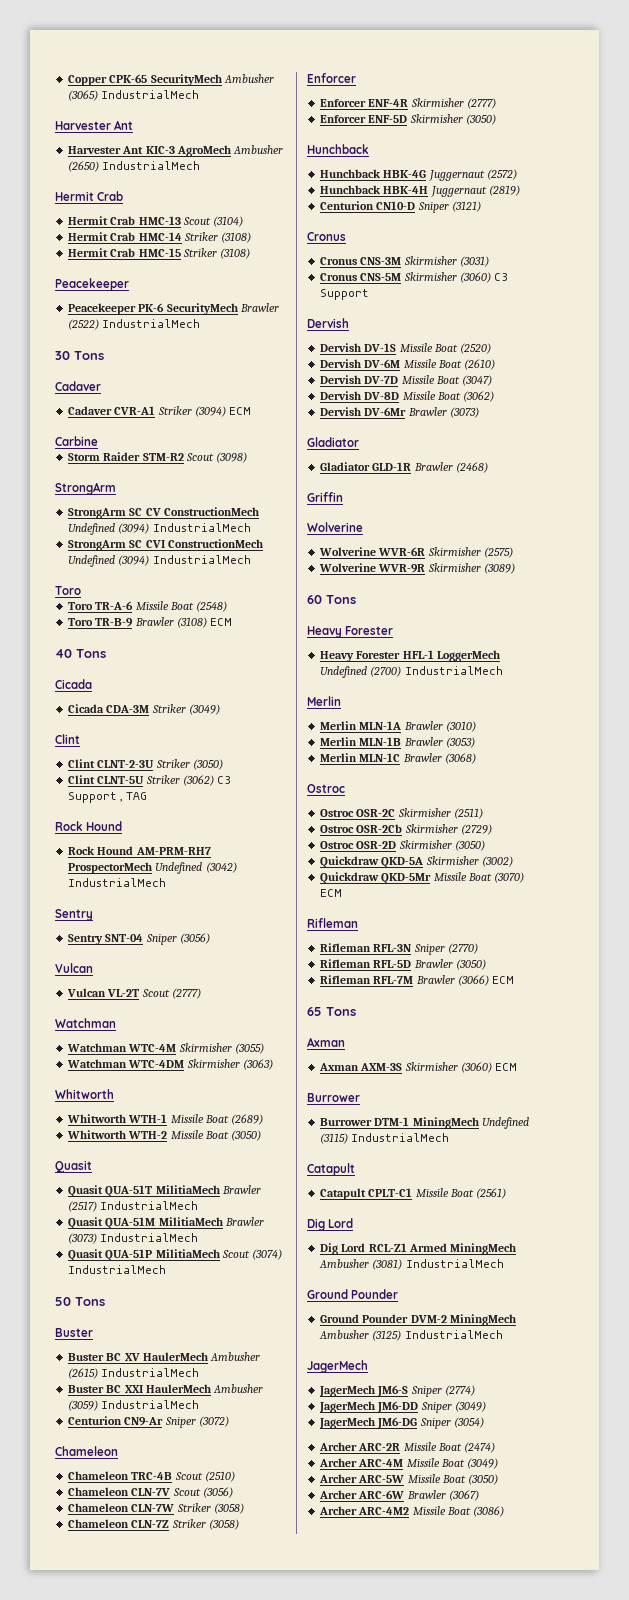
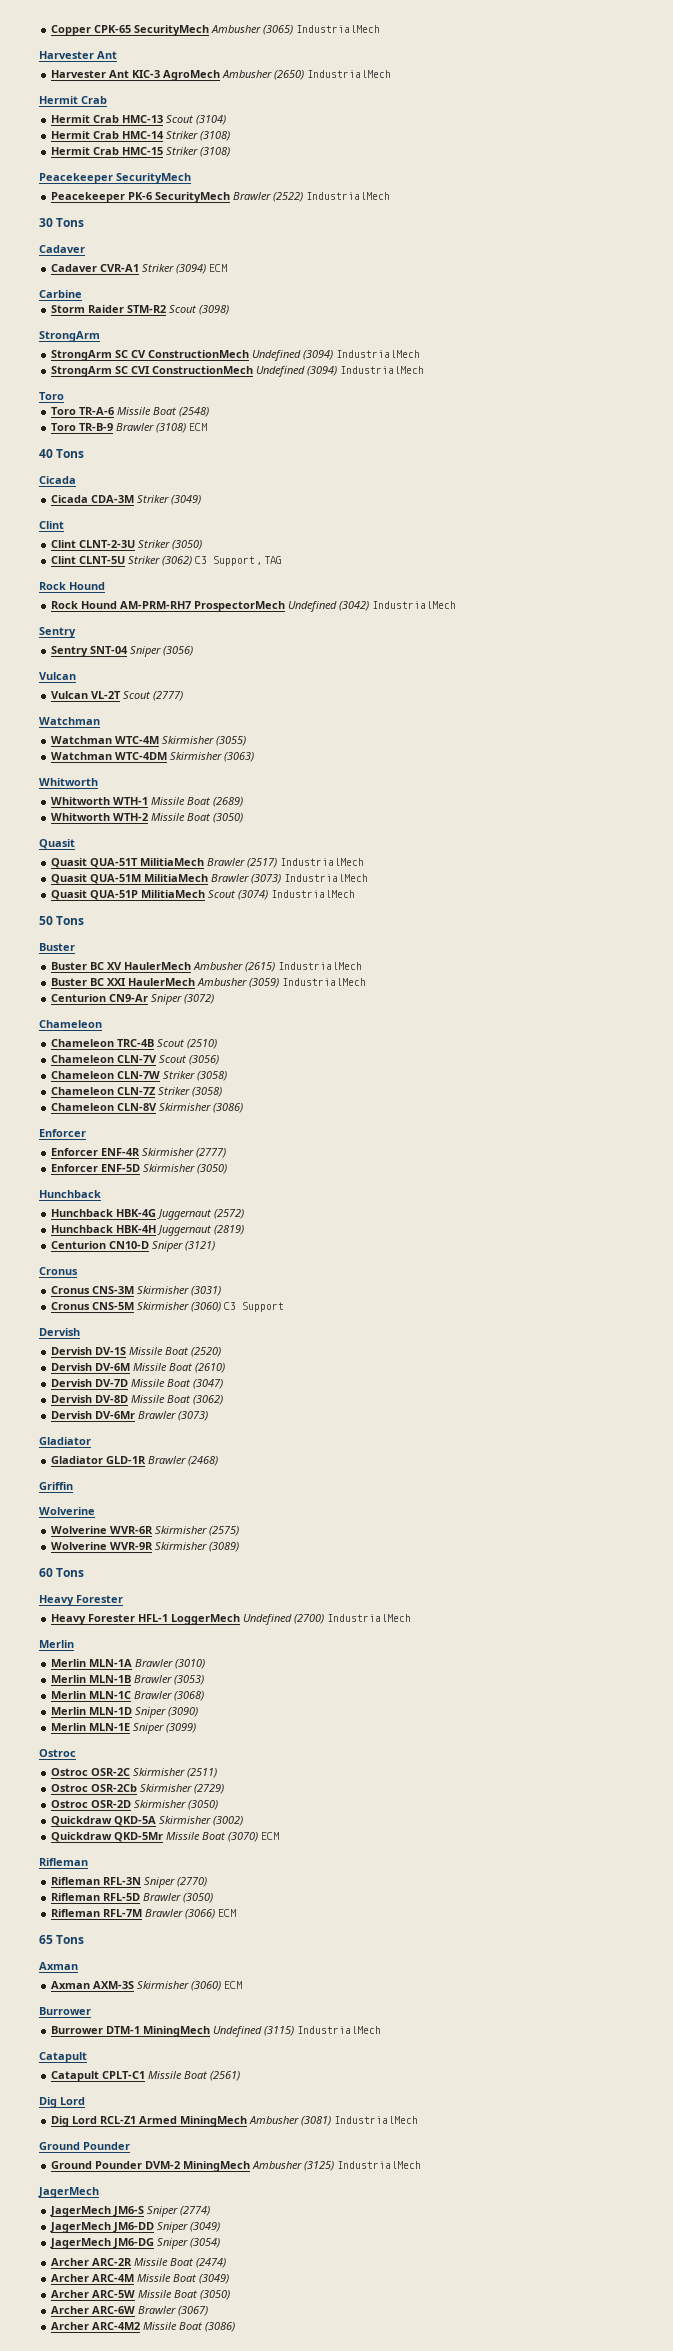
  Hermit Crab HMC-15 Striker (3108)
- Peacekeeper
+ Peacekeeper SecurityMech
+ Chameleon CLN-8V Skirmisher (3086)
+ Merlin MLN-1D Sniper (3090)
+ Merlin MLN-1E Sniper (3099)

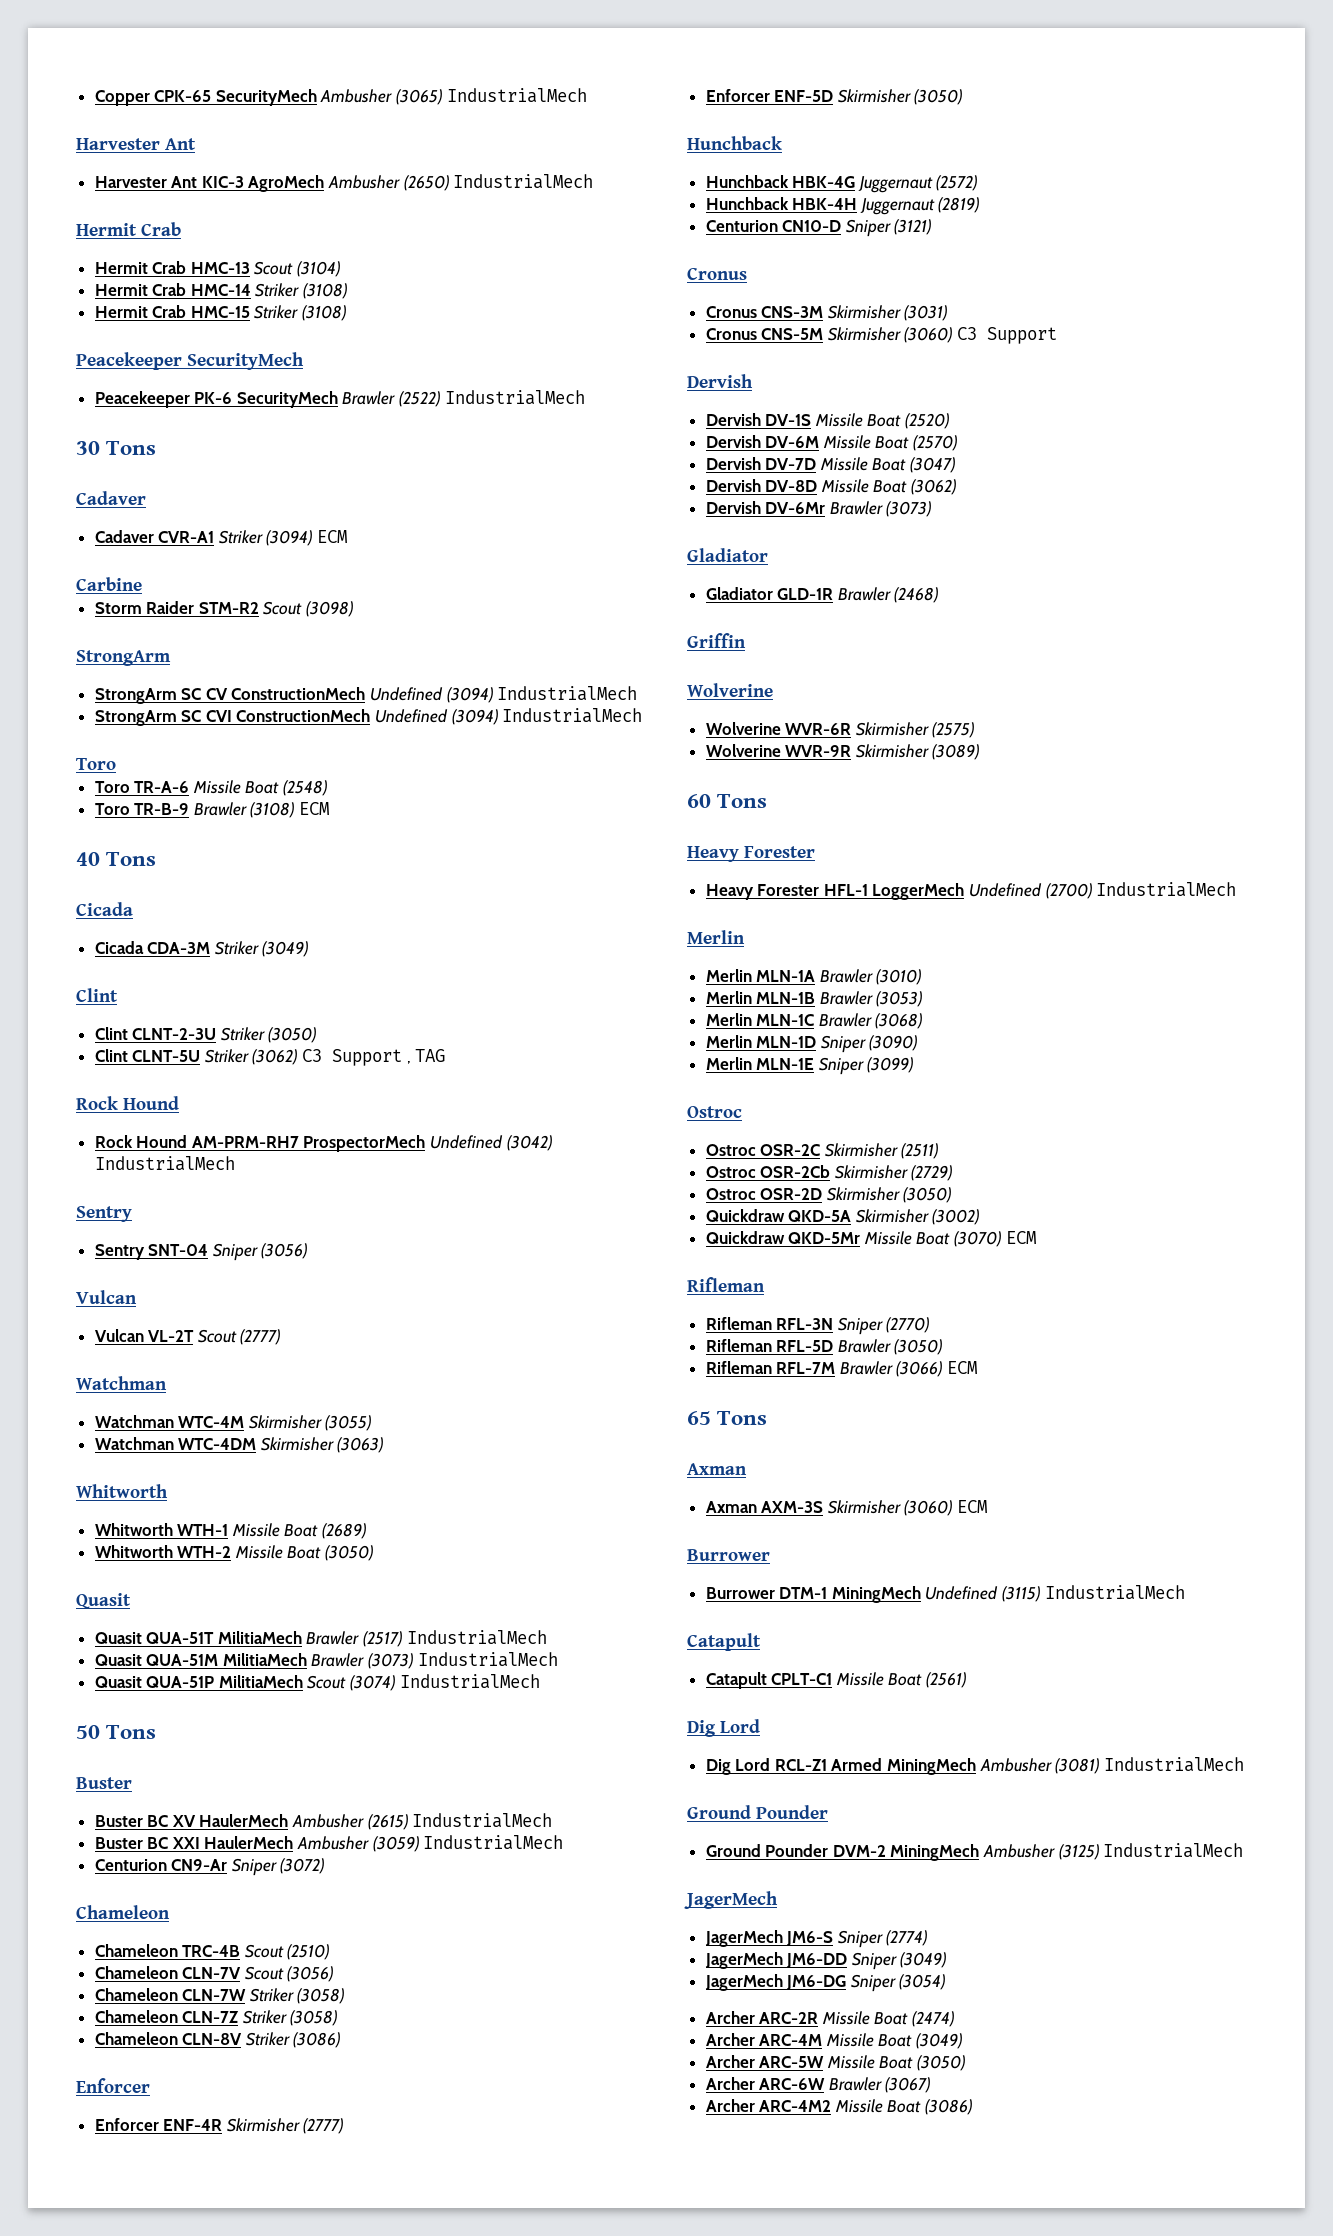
- Chameleon CLN-8V Skirmisher (3086)
+ Chameleon CLN-8V Striker (3086)
- Dervish DV-6M Missile Boat (2610)
+ Dervish DV-6M Missile Boat (2570)

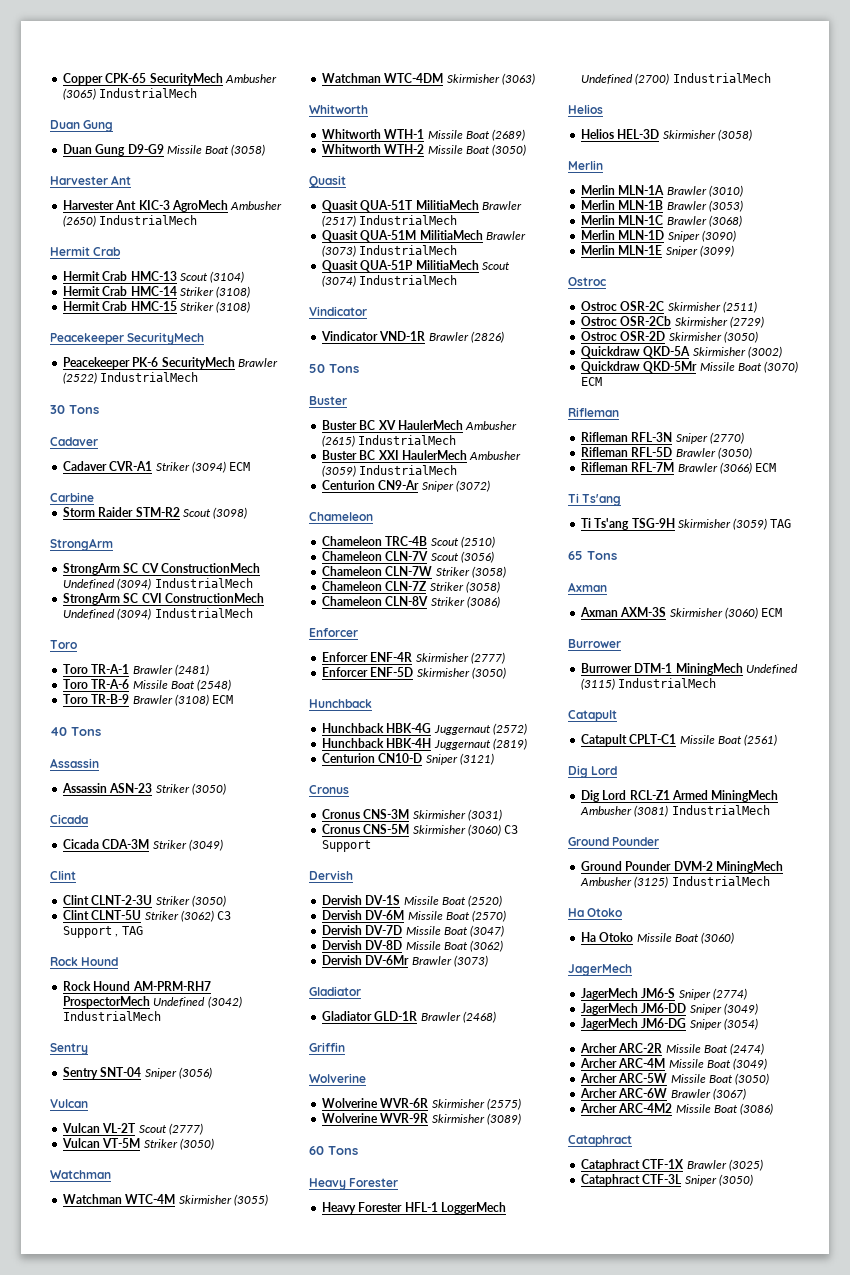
  Copper CPK-65 SecurityMech Ambusher (3065) IndustrialMech
+ Duan Gung
+ Duan Gung D9-G9 Missile Boat (3058)
+ Toro TR-A-1 Brawler (2481)
  40 Tons
+ Assassin
+ Assassin ASN-23 Striker (3050)
+ Vulcan VT-5M Striker (3050)
  Quasit QUA-51P MilitiaMech Scout (3074) IndustrialMech
+ Vindicator
+ Vindicator VND-1R Brawler (2826)
  Heavy Forester HFL-1 LoggerMech Undefined (2700) IndustrialMech
+ Helios
+ Helios HEL-3D Skirmisher (3058)
  Rifleman RFL-7M Brawler (3066) ECM
+ Ti Ts'ang
+ Ti Ts'ang TSG-9H Skirmisher (3059) TAG
  Ground Pounder DVM-2 MiningMech Ambusher (3125) IndustrialMech
+ Ha Otoko
+ Ha Otoko Missile Boat (3060)
  Archer ARC-4M2 Missile Boat (3086)
+ Cataphract
+ Cataphract CTF-1X Brawler (3025)
+ Cataphract CTF-3L Sniper (3050)

